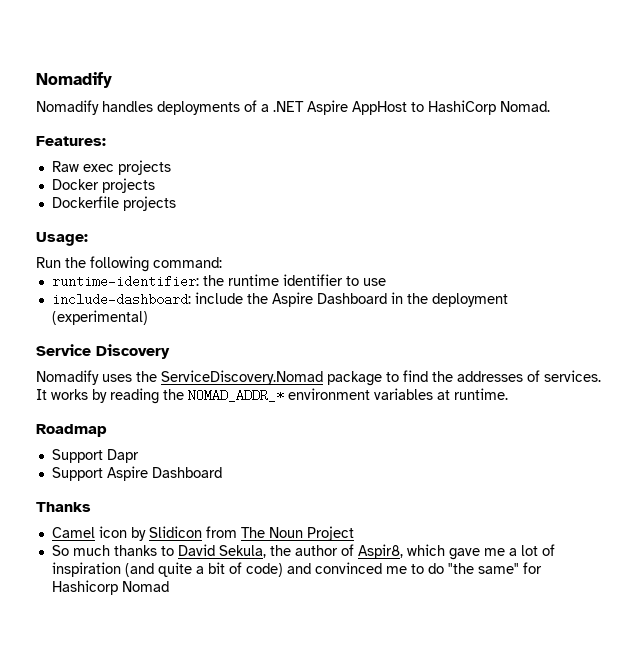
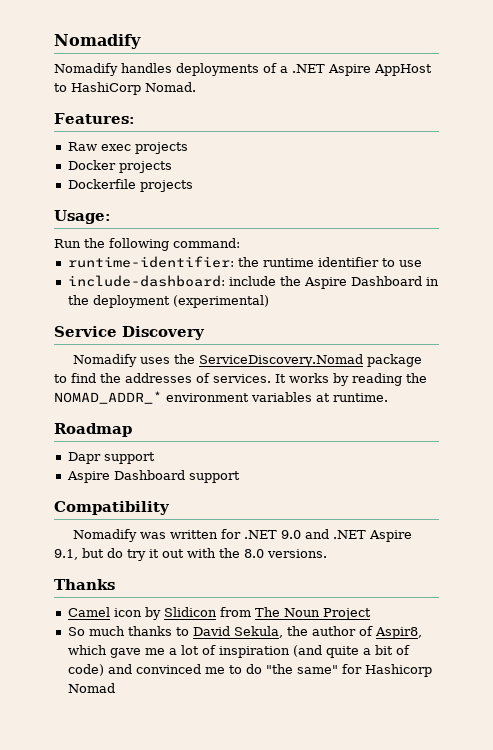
- Support Dapr
- Support Aspire Dashboard
+ Dapr support
+ Aspire Dashboard support
+ Compatibility
+ Nomadify was written for .NET 9.0 and .NET Aspire 9.1, but do try it out with the 8.0 versions.

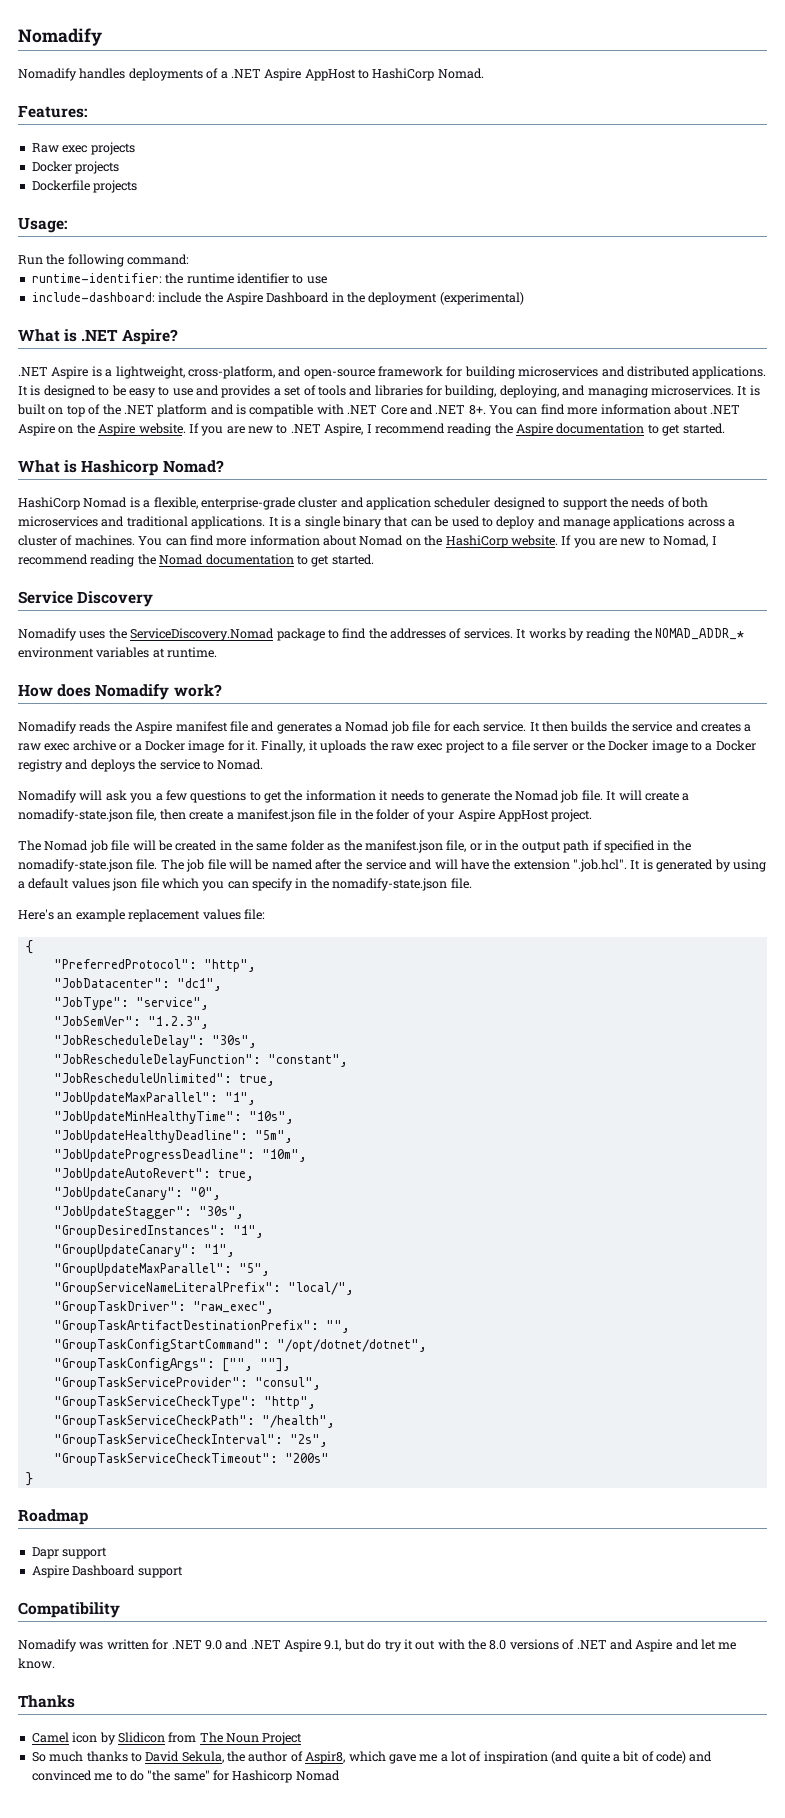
+ What is .NET Aspire?
+ .NET Aspire is a lightweight, cross-platform, and open-source framework for building microservices and distributed applications. It is designed to be easy to use and provides a set of tools and libraries for building, deploying, and managing microservices. It is built on top of the .NET platform and is compatible with .NET Core and .NET 8+. You can find more information about .NET Aspire on the Aspire website. If you are new to .NET Aspire, I recommend reading the Aspire documentation to get started.
+ What is Hashicorp Nomad?
+ HashiCorp Nomad is a flexible, enterprise-grade cluster and application scheduler designed to support the needs of both microservices and traditional applications. It is a single binary that can be used to deploy and manage applications across a cluster of machines. You can find more information about Nomad on the HashiCorp website. If you are new to Nomad, I recommend reading the Nomad documentation to get started.
+ How does Nomadify work?
+ Nomadify reads the Aspire manifest file and generates a Nomad job file for each service. It then builds the service and creates a raw exec archive or a Docker image for it. Finally, it uploads the raw exec project to a file server or the Docker image to a Docker registry and deploys the service to Nomad.
+ Nomadify will ask you a few questions to get the information it needs to generate the Nomad job file. It will create a nomadify-state.json file, then create a manifest.json file in the folder of your Aspire AppHost project.
+ The Nomad job file will be created in the same folder as the manifest.json file, or in the output path if specified in the nomadify-state.json file. The job file will be named after the service and will have the extension ".job.hcl". It is generated by using a default values json file which you can specify in the nomadify-state.json file.
+ Here's an example replacement values file:
+ {
+ "PreferredProtocol": "http",
+ "JobDatacenter": "dc1",
+ "JobType": "service",
+ "JobSemVer": "1.2.3",
+ "JobRescheduleDelay": "30s",
+ "JobRescheduleDelayFunction": "constant",
+ "JobRescheduleUnlimited": true,
+ "JobUpdateMaxParallel": "1",
+ "JobUpdateMinHealthyTime": "10s",
+ "JobUpdateHealthyDeadline": "5m",
+ "JobUpdateProgressDeadline": "10m",
+ "JobUpdateAutoRevert": true,
+ "JobUpdateCanary": "0",
+ "JobUpdateStagger": "30s",
+ "GroupDesiredInstances": "1",
+ "GroupUpdateCanary": "1",
+ "GroupUpdateMaxParallel": "5",
+ "GroupServiceNameLiteralPrefix": "local/",
+ "GroupTaskDriver": "raw_exec",
+ "GroupTaskArtifactDestinationPrefix": "",
+ "GroupTaskConfigStartCommand": "/opt/dotnet/dotnet",
+ "GroupTaskConfigArgs": ["", ""],
+ "GroupTaskServiceProvider": "consul",
+ "GroupTaskServiceCheckType": "http",
+ "GroupTaskServiceCheckPath": "/health",
+ "GroupTaskServiceCheckInterval": "2s",
+ "GroupTaskServiceCheckTimeout": "200s"
+ }
- Nomadify was written for .NET 9.0 and .NET Aspire 9.1, but do try it out with the 8.0 versions.
+ Nomadify was written for .NET 9.0 and .NET Aspire 9.1, but do try it out with the 8.0 versions of .NET and Aspire and let me know.

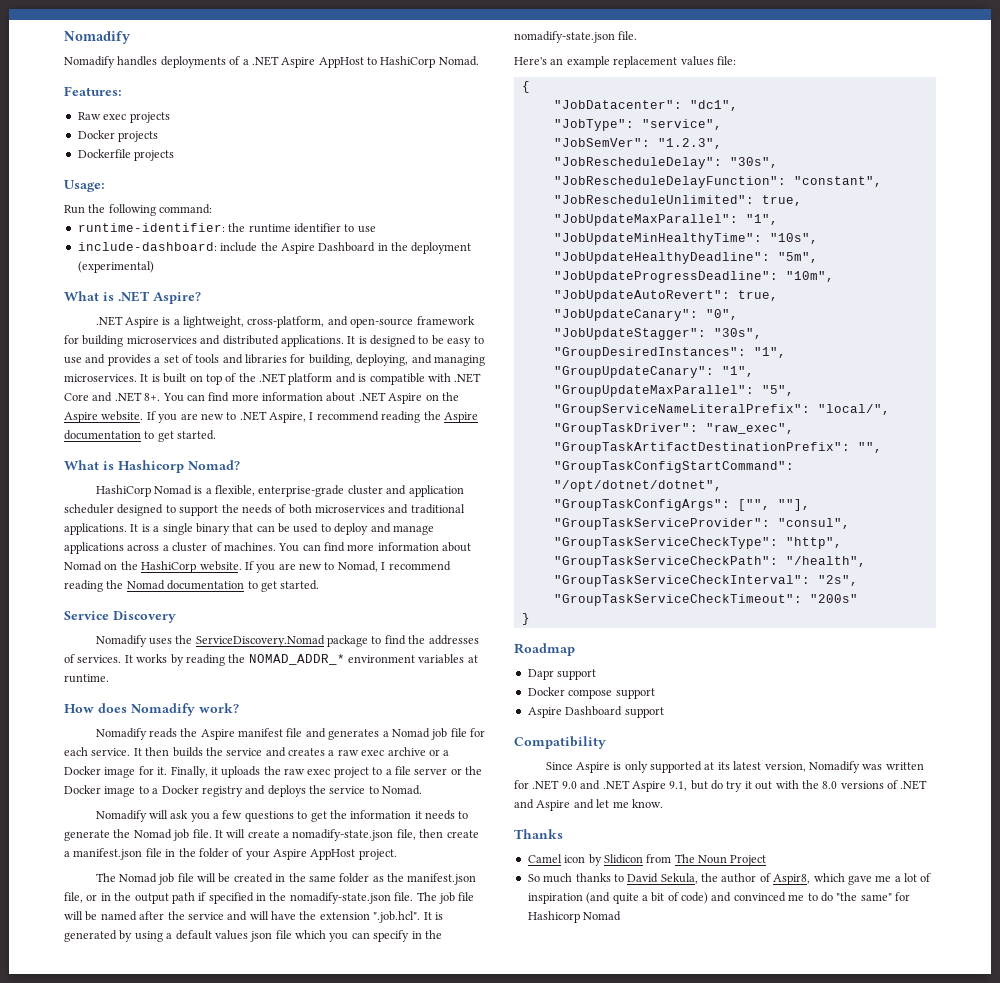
- "PreferredProtocol": "http",
+ Docker compose support
- Nomadify was written for .NET 9.0 and .NET Aspire 9.1, but do try it out with the 8.0 versions of .NET and Aspire and let me know.
+ Since Aspire is only supported at its latest version, Nomadify was written for .NET 9.0 and .NET Aspire 9.1, but do try it out with the 8.0 versions of .NET and Aspire and let me know.

